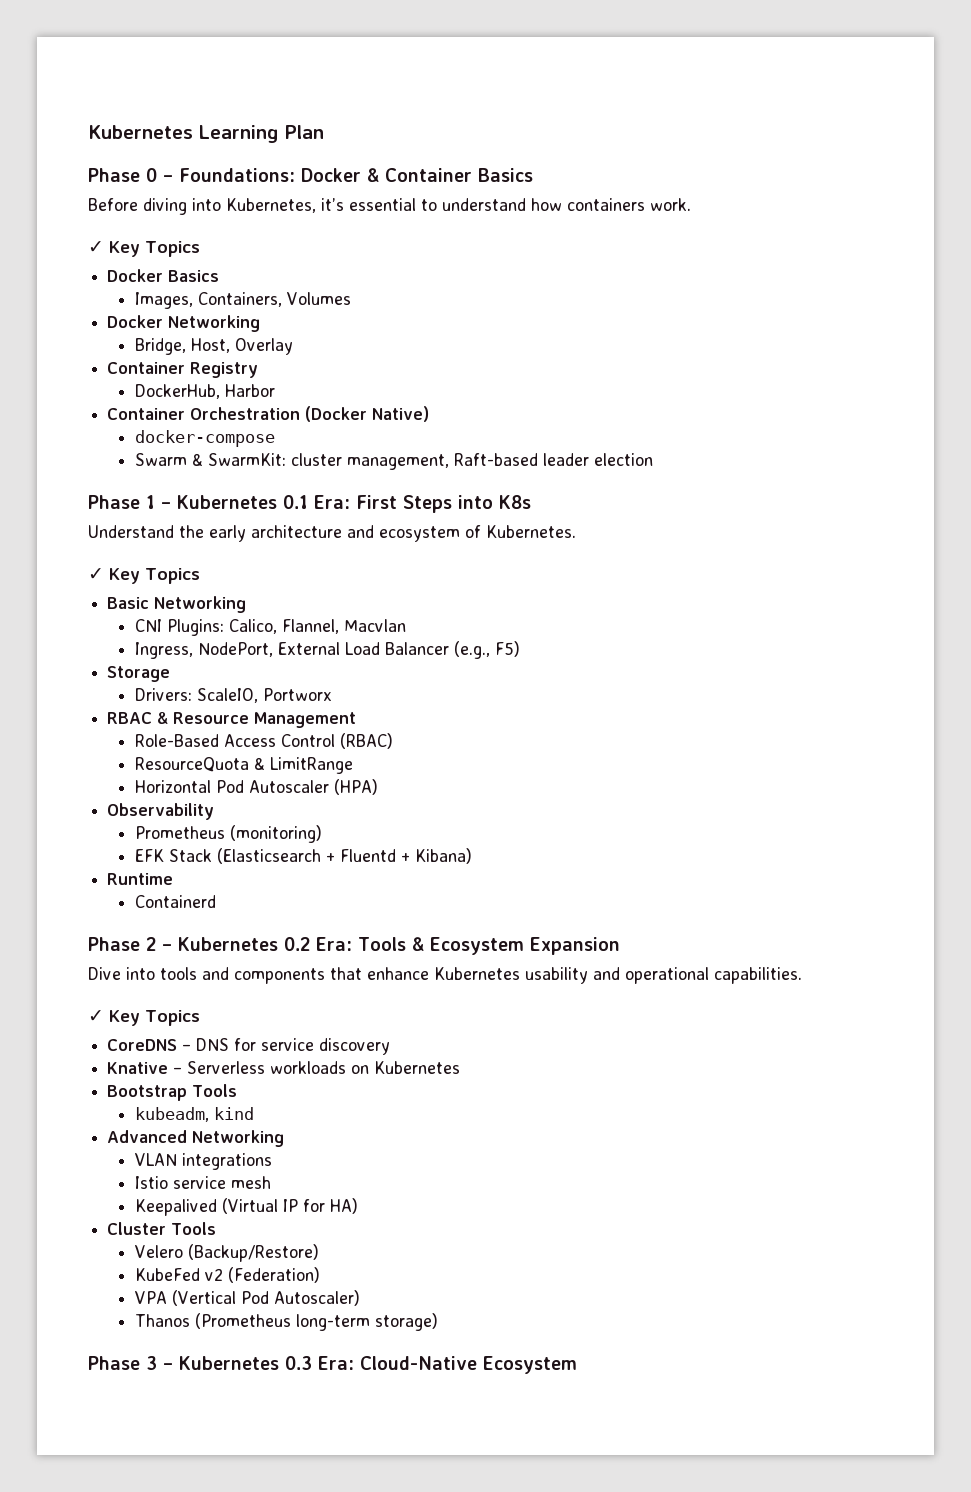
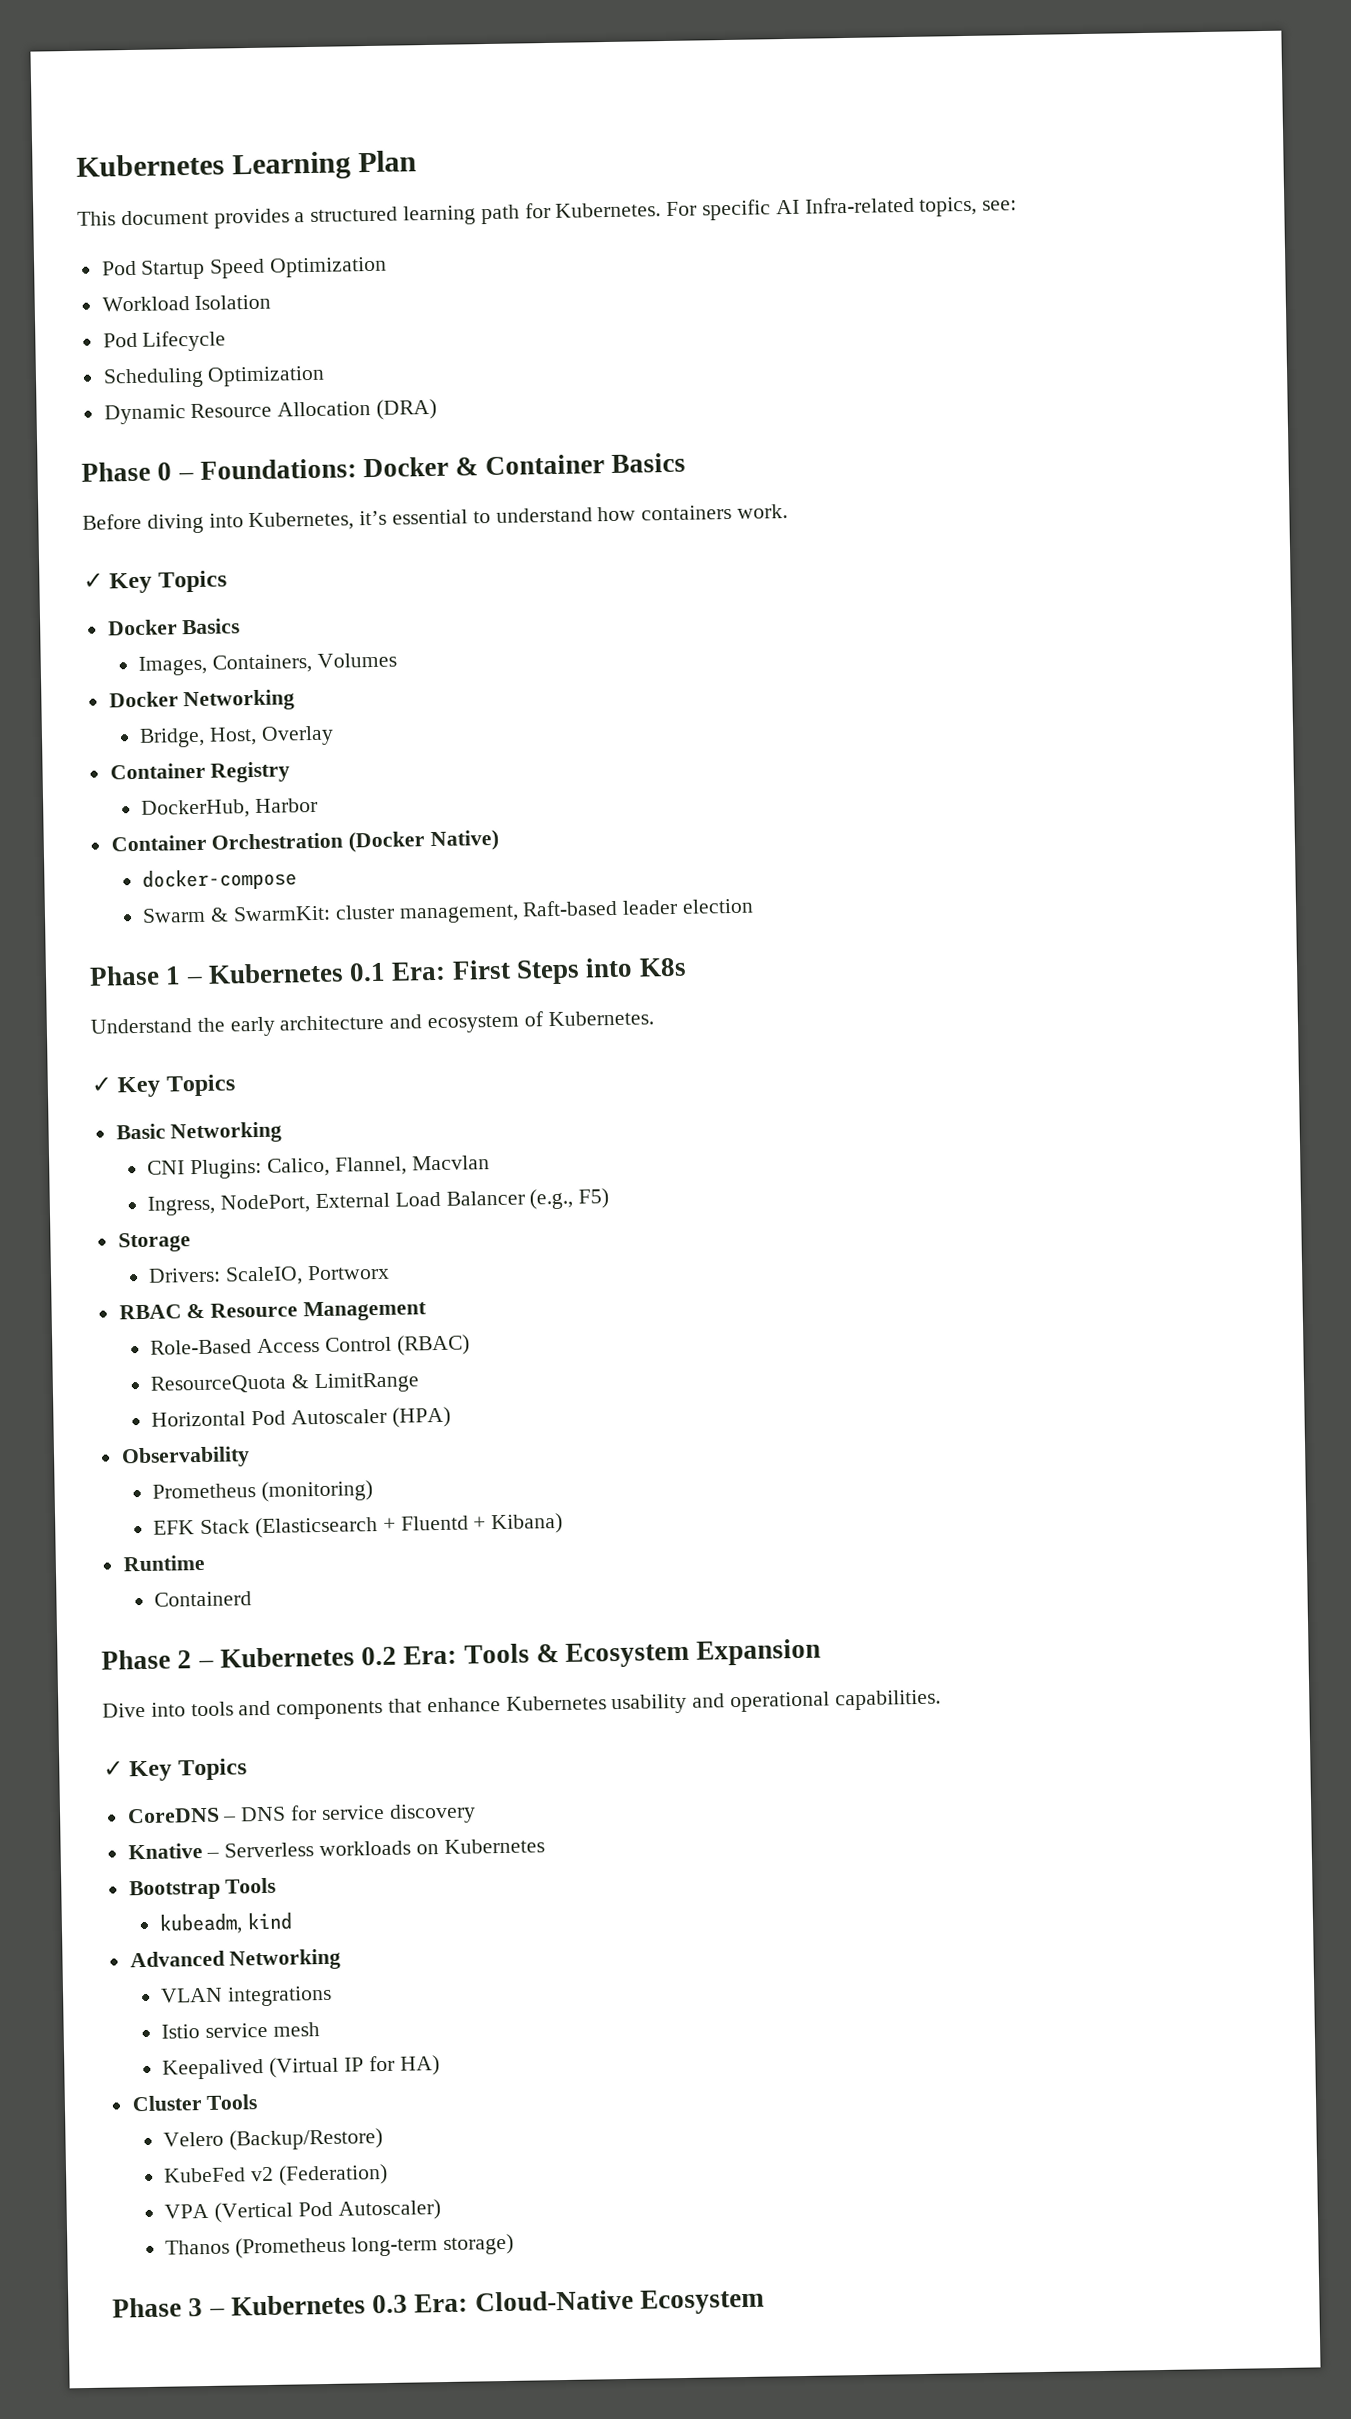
+ This document provides a structured learning path for Kubernetes. For specific AI Infra-related topics, see:
+ Pod Startup Speed Optimization
+ Workload Isolation
+ Pod Lifecycle
+ Scheduling Optimization
+ Dynamic Resource Allocation (DRA)

